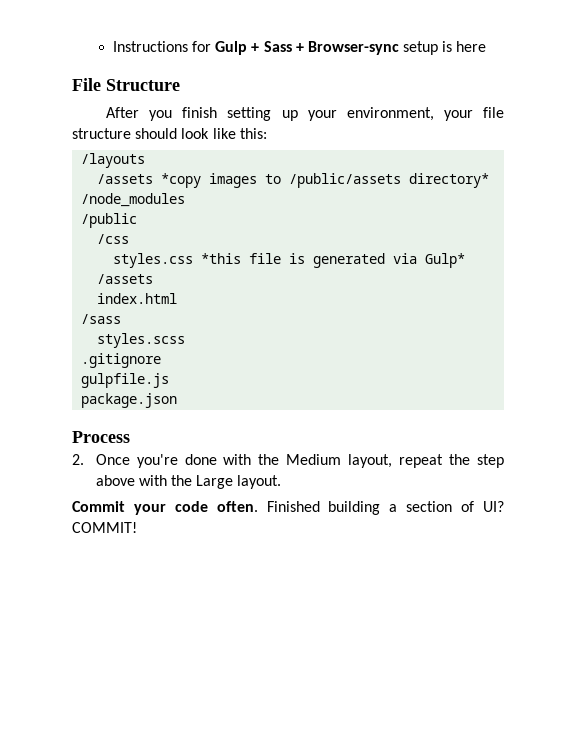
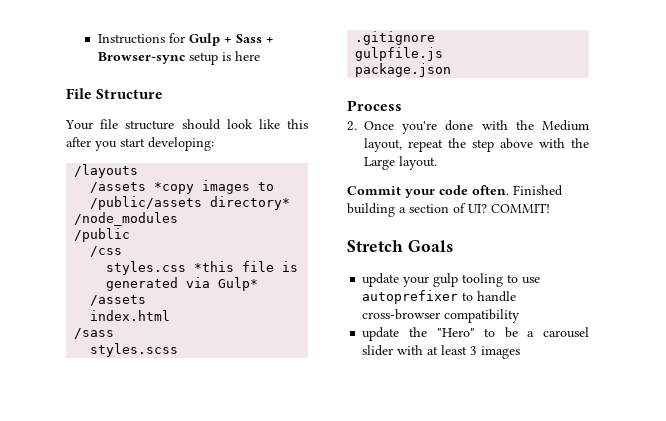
- After you finish setting up your environment, your file structure should look like this:
+ Your file structure should look like this after you start developing:
+ Stretch Goals
+ update your gulp tooling to use autoprefixer to handle cross-browser compatibility
+ update the "Hero" to be a carousel slider with at least 3 images

